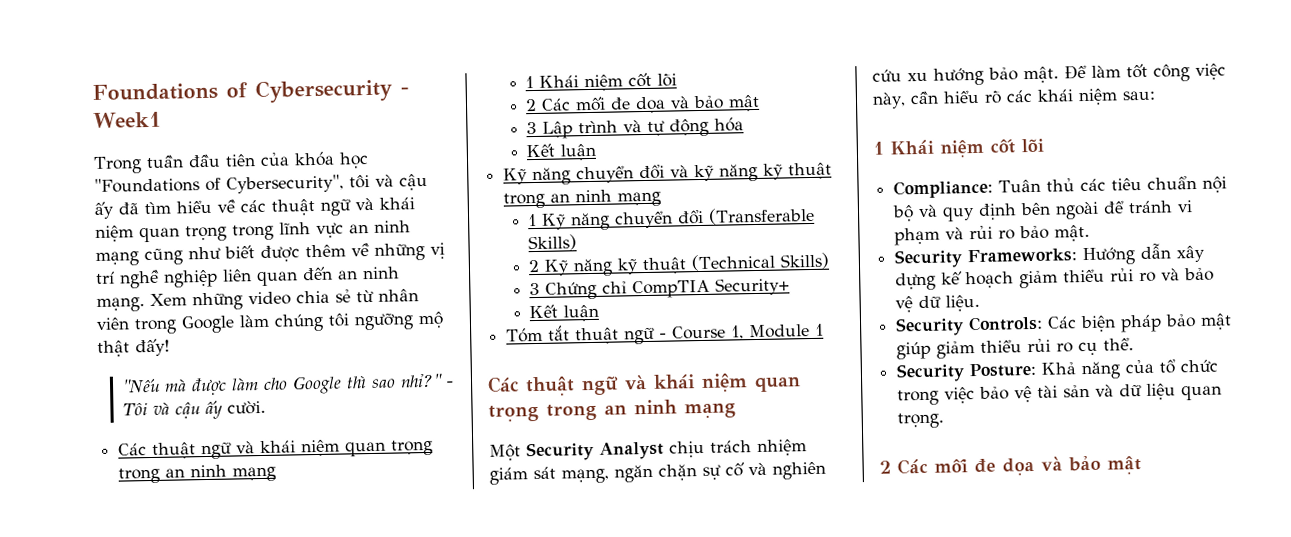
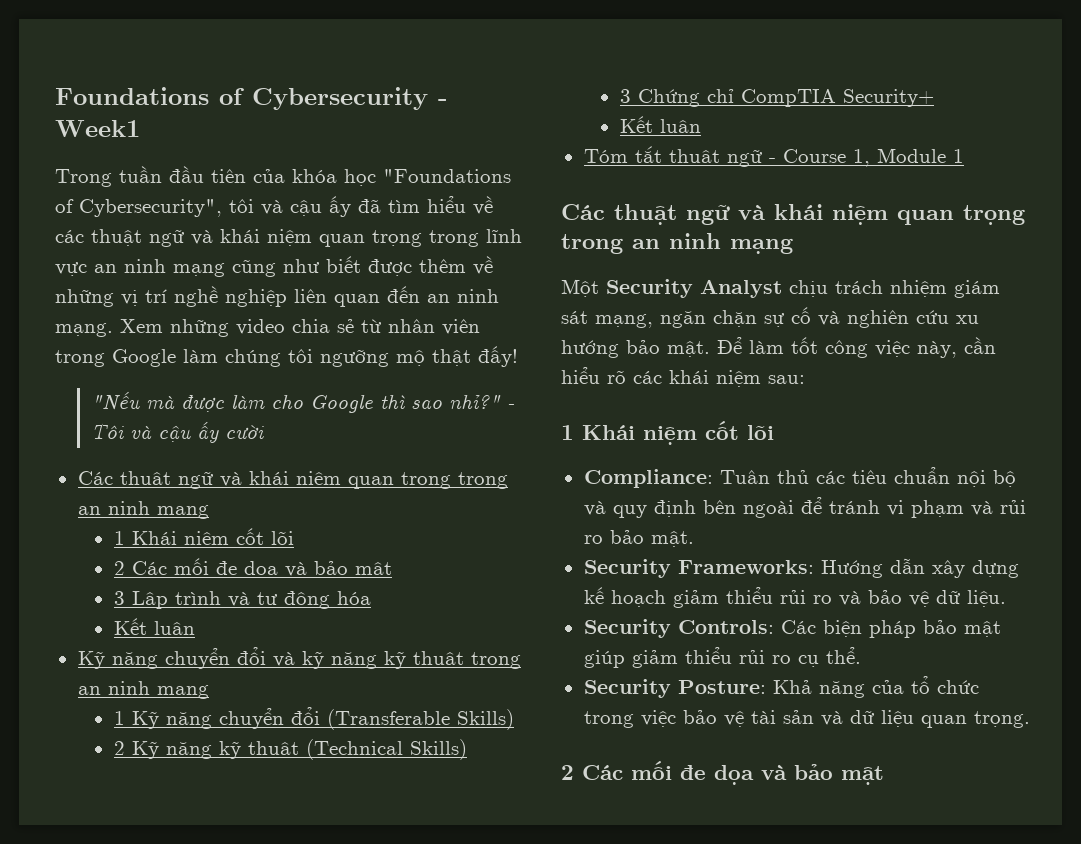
- - Tôi và cậu ấy cười.
+ - Tôi và cậu ấy cười

